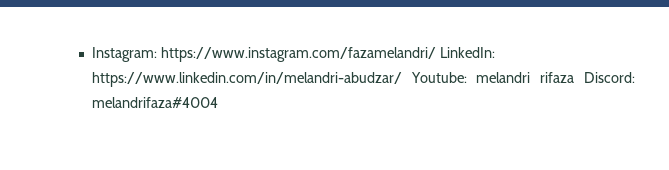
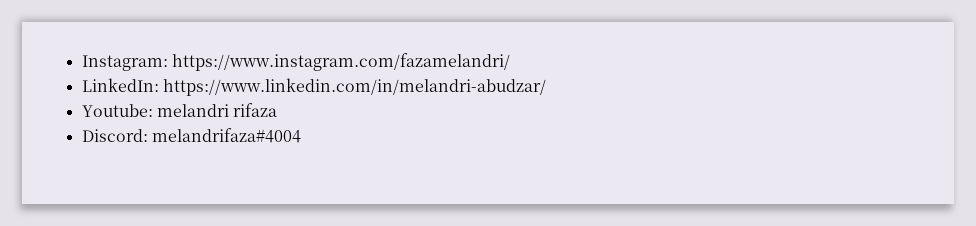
- Instagram: https://www.instagram.com/fazamelandri/ LinkedIn: https://www.linkedin.com/in/melandri-abudzar/ Youtube: melandri rifaza Discord: melandrifaza#4004
+ Instagram: https://www.instagram.com/fazamelandri/
+ LinkedIn: https://www.linkedin.com/in/melandri-abudzar/
+ Youtube: melandri rifaza
+ Discord: melandrifaza#4004

